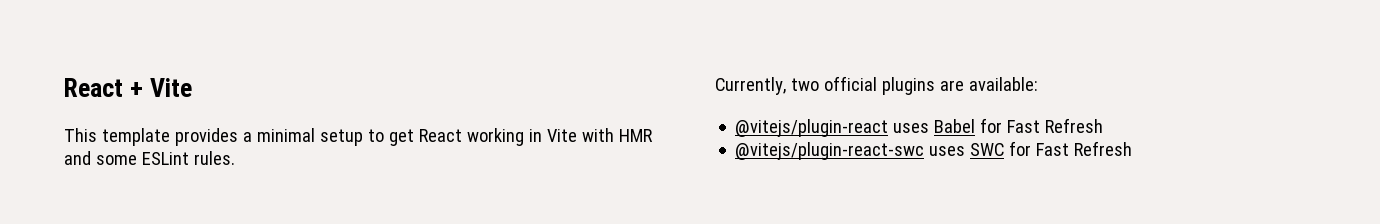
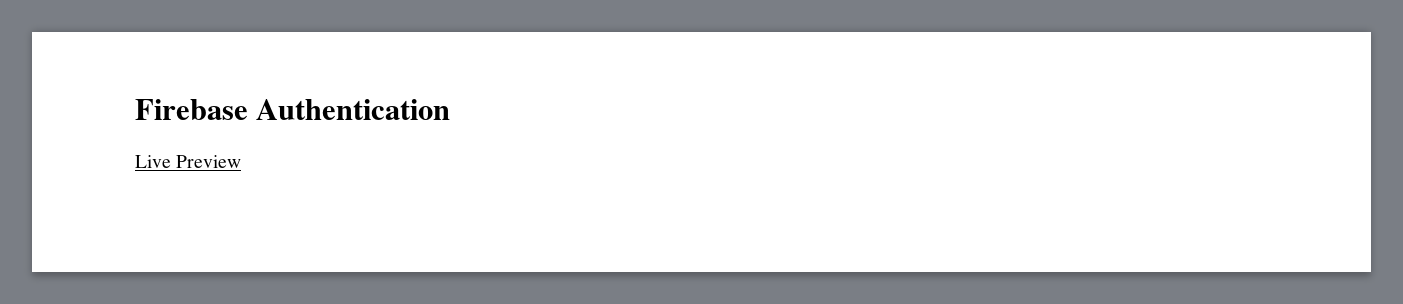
- React + Vite
- This template provides a minimal setup to get React working in Vite with HMR and some ESLint rules.
- Currently, two official plugins are available:
- @vitejs/plugin-react uses Babel for Fast Refresh
- @vitejs/plugin-react-swc uses SWC for Fast Refresh
+ Firebase Authentication
+ Live Preview

